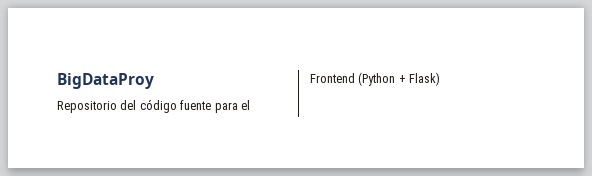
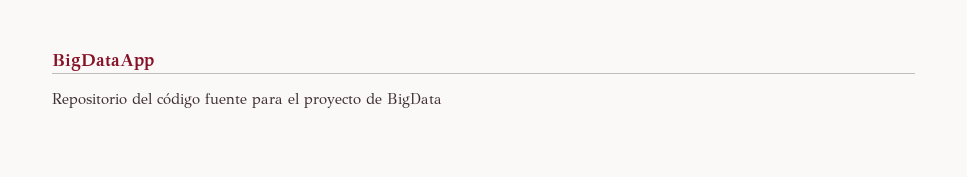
- BigDataProy
+ BigDataApp
- Repositorio del código fuente para el Frontend (Python + Flask)
+ Repositorio del código fuente para el proyecto de BigData

